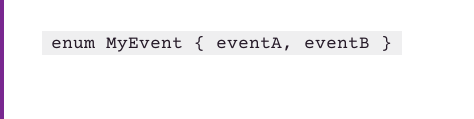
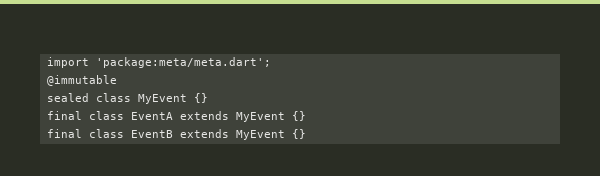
- enum MyEvent { eventA, eventB }
+ import 'package:meta/meta.dart';
+ @immutable
+ sealed class MyEvent {}
+ final class EventA extends MyEvent {}
+ final class EventB extends MyEvent {}

